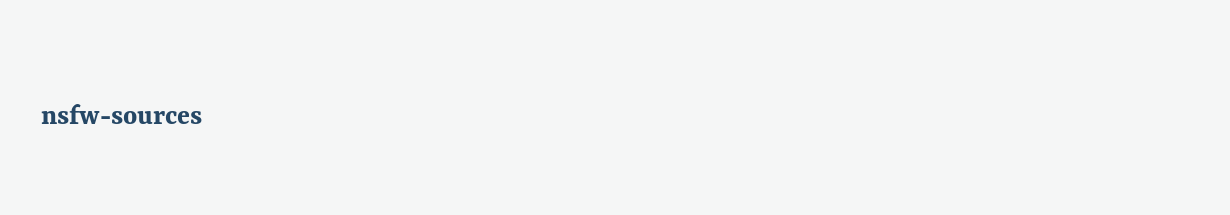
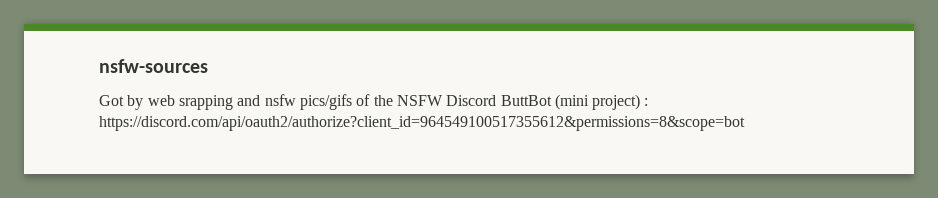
+ Got by web srapping and nsfw pics/gifs of the NSFW Discord ButtBot (mini project) : https://discord.com/api/oauth2/authorize?client_id=964549100517355612&permissions=8&scope=bot

